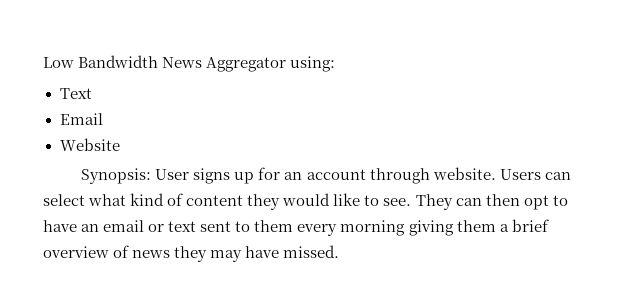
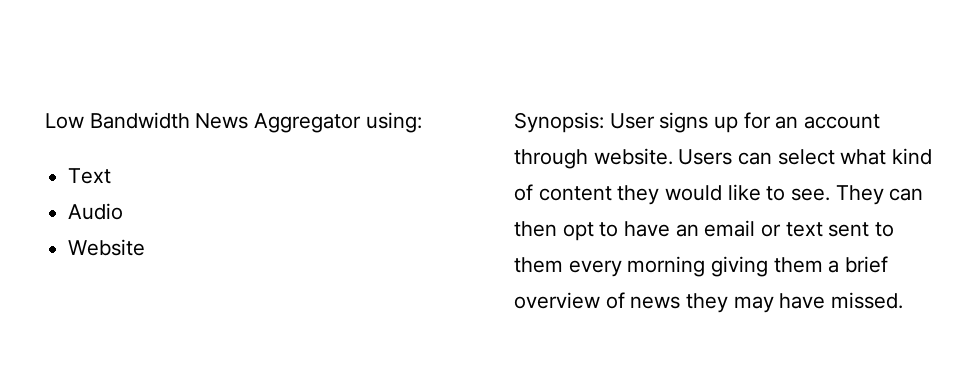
- Email
+ Audio

